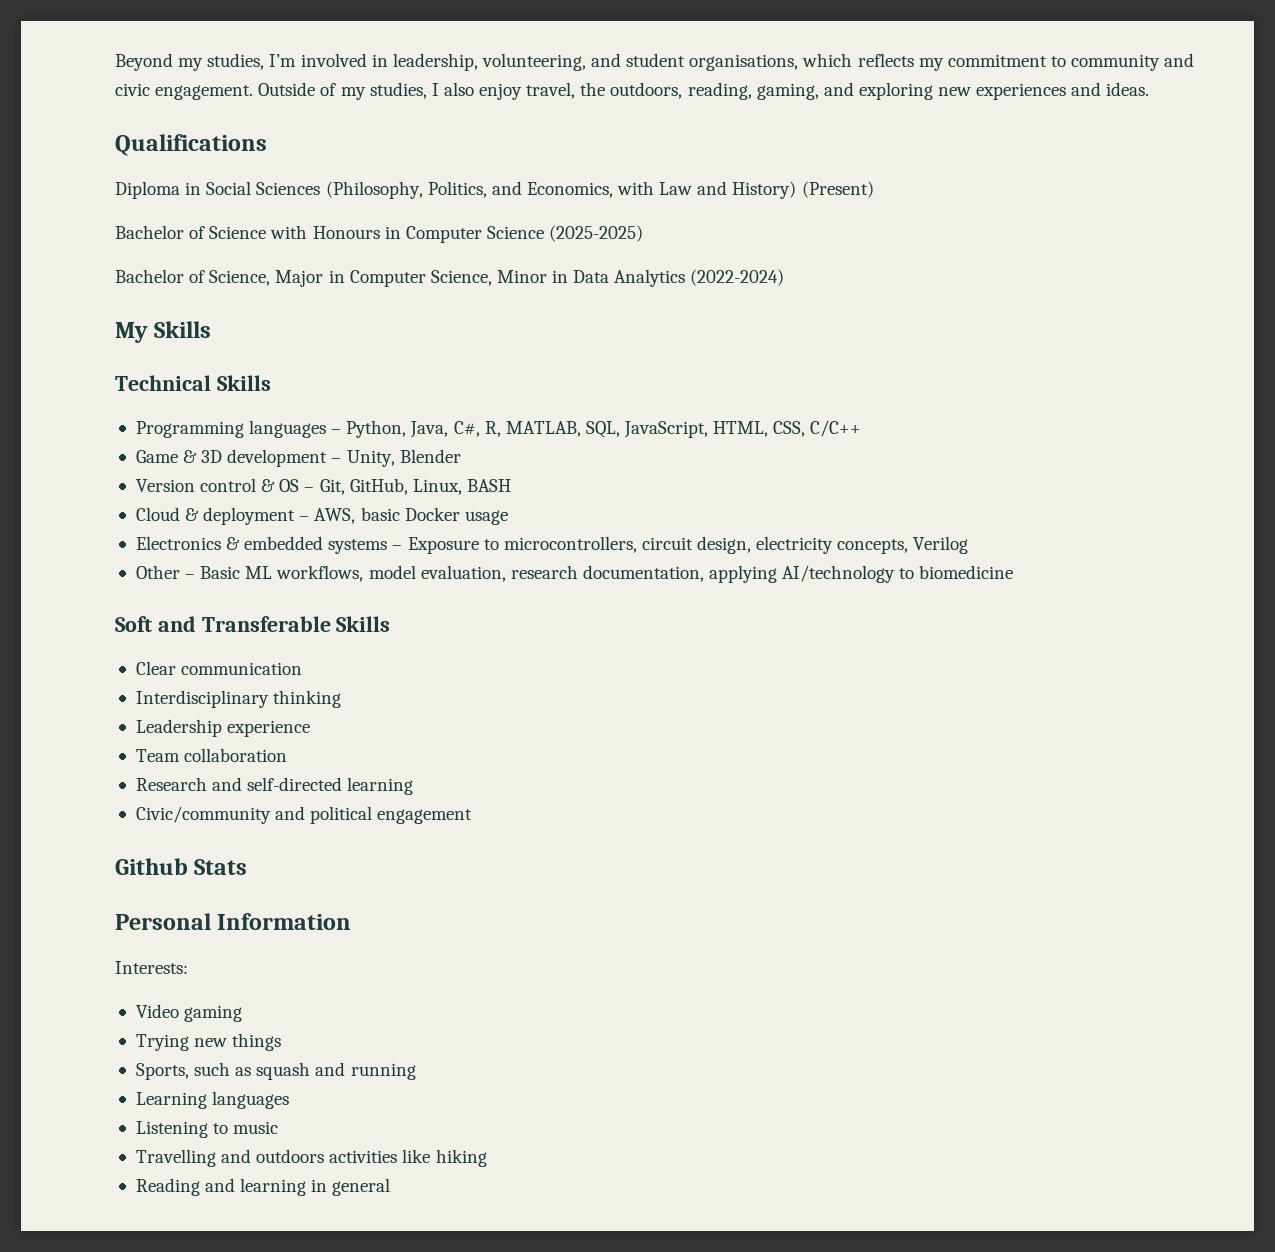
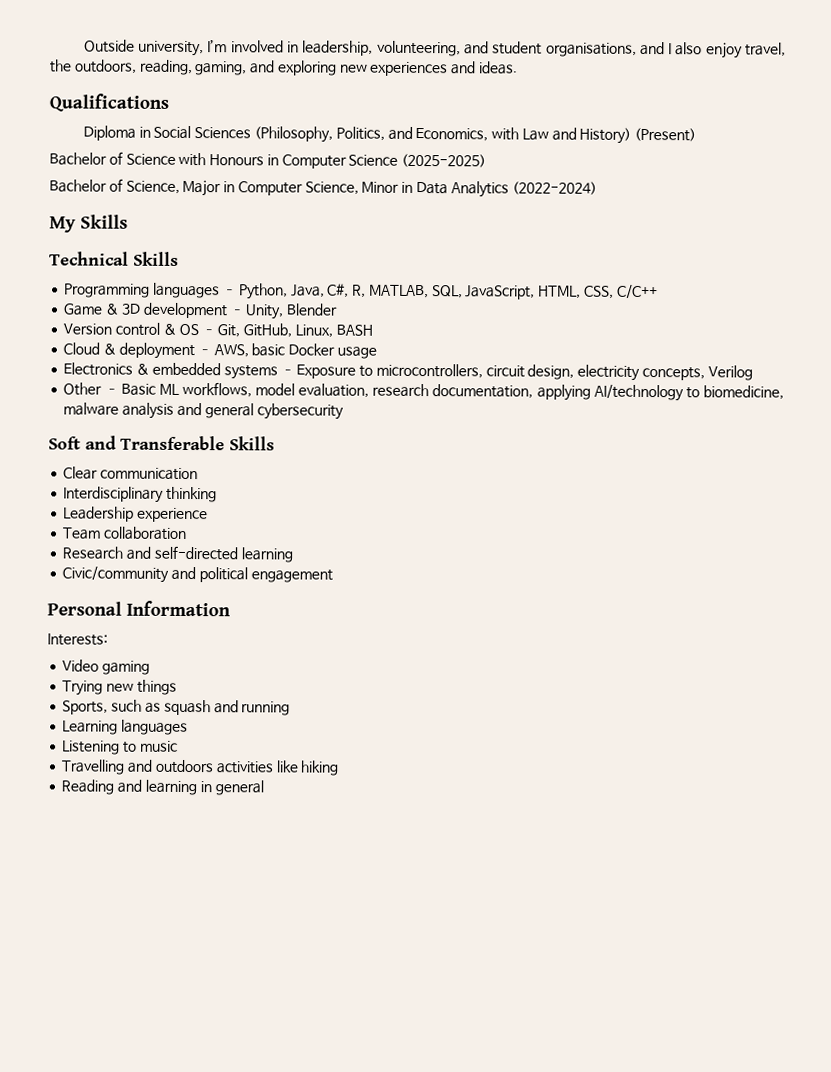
- Beyond my studies, I’m involved in leadership, volunteering, and student organisations, which reflects my commitment to community and civic engagement. Outside of my studies, I also enjoy travel, the outdoors, reading, gaming, and exploring new experiences and ideas.
+ Outside university, I’m involved in leadership, volunteering, and student organisations, and I also enjoy travel, the outdoors, reading, gaming, and exploring new experiences and ideas.
- Other – Basic ML workflows, model evaluation, research documentation, applying AI/technology to biomedicine
+ Other – Basic ML workflows, model evaluation, research documentation, applying AI/technology to biomedicine, malware analysis and general cybersecurity
- Github Stats

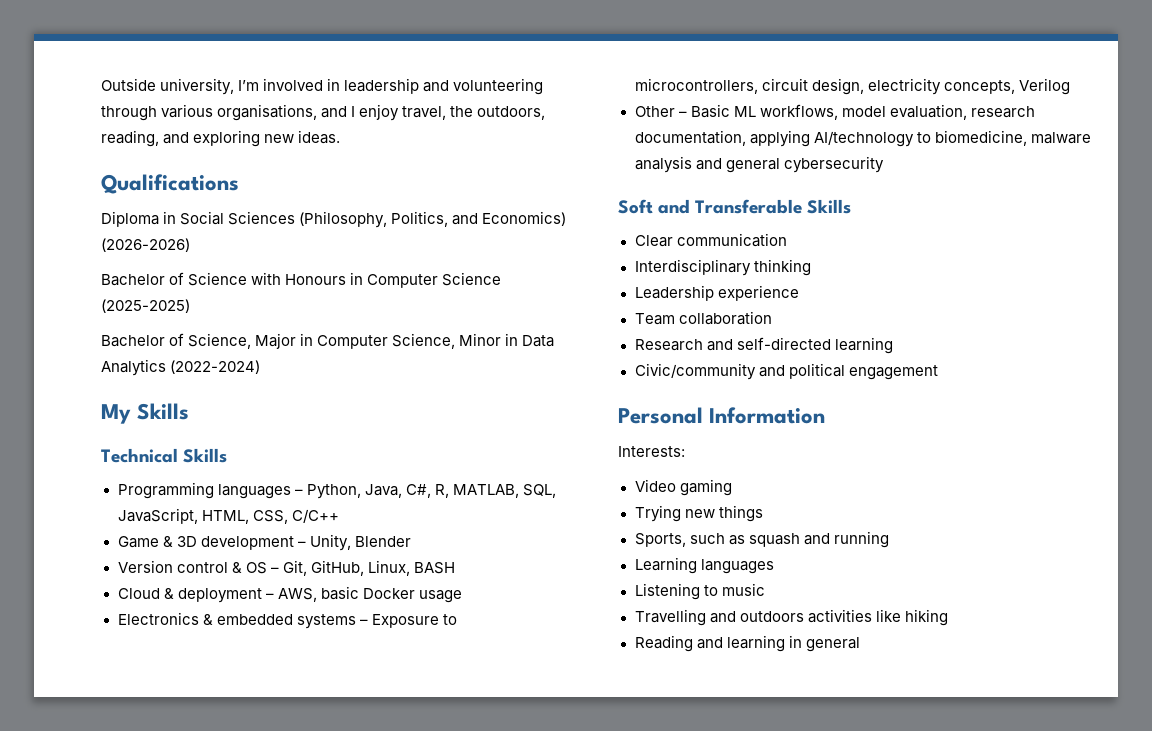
- Outside university, I’m involved in leadership, volunteering, and student organisations, and I also enjoy travel, the outdoors, reading, gaming, and exploring new experiences and ideas.
+ Outside university, I’m involved in leadership and volunteering through various organisations, and I enjoy travel, the outdoors, reading, and exploring new ideas.
- Diploma in Social Sciences (Philosophy, Politics, and Economics, with Law and History) (Present)
+ Diploma in Social Sciences (Philosophy, Politics, and Economics) (2026-2026)

